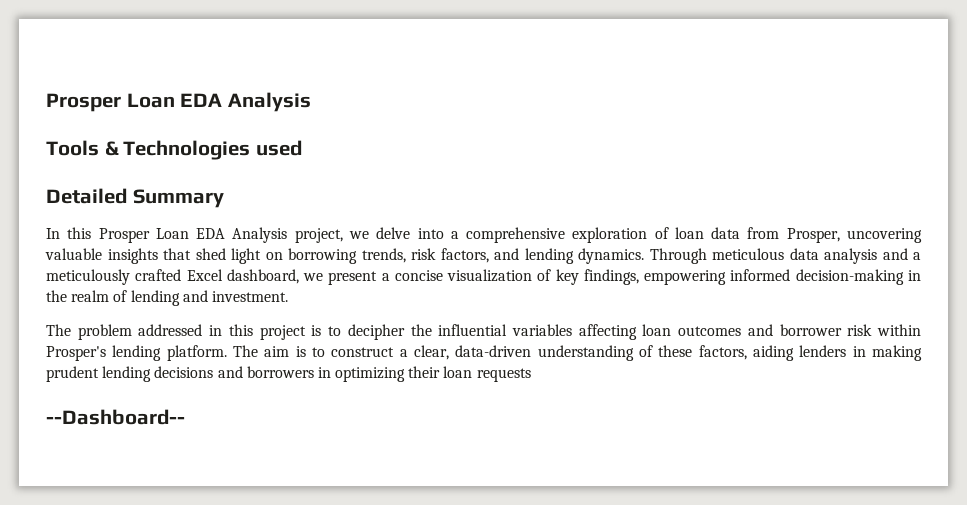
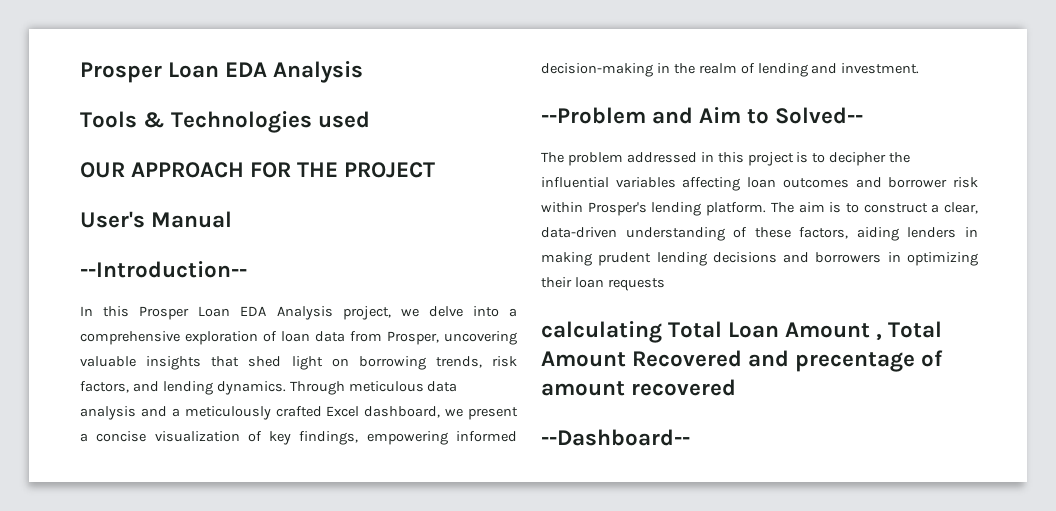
- Detailed Summary
+ OUR APPROACH FOR THE PROJECT
+ User's Manual
+ --Introduction--
+ --Problem and Aim to Solved--
+ calculating Total Loan Amount , Total Amount Recovered and precentage of amount recovered

